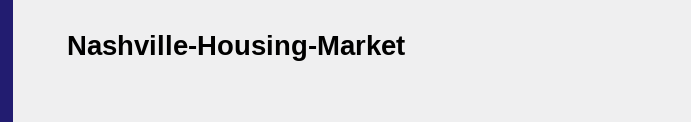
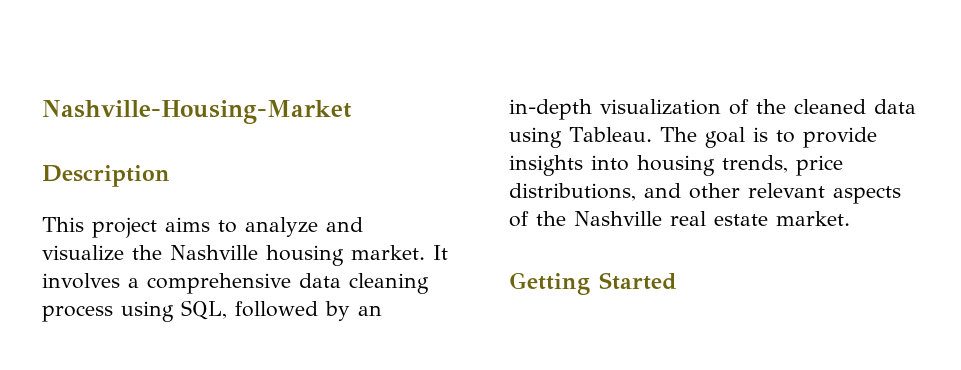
+ Description
+ This project aims to analyze and visualize the Nashville housing market. It involves a comprehensive data cleaning process using SQL, followed by an in-depth visualization of the cleaned data using Tableau. The goal is to provide insights into housing trends, price distributions, and other relevant aspects of the Nashville real estate market.
+ Getting Started

